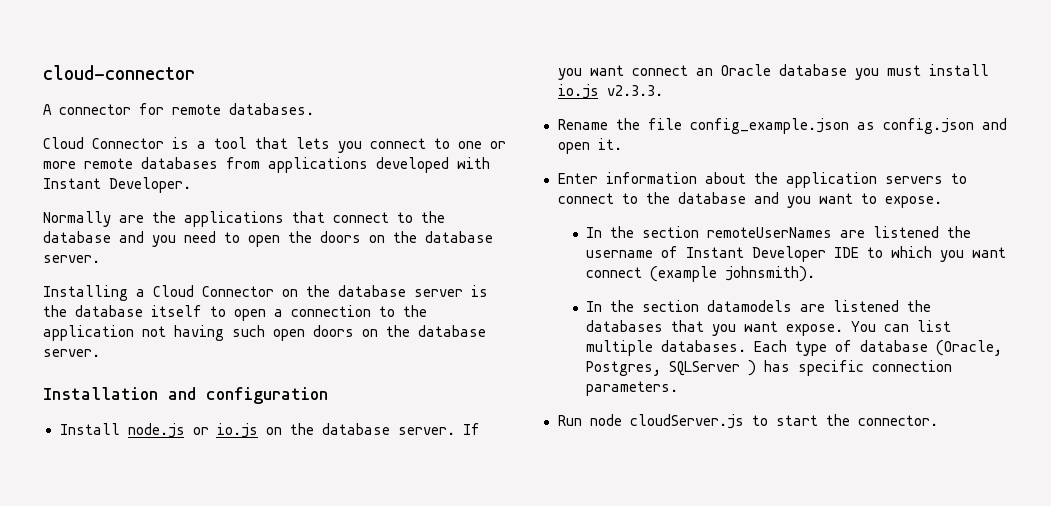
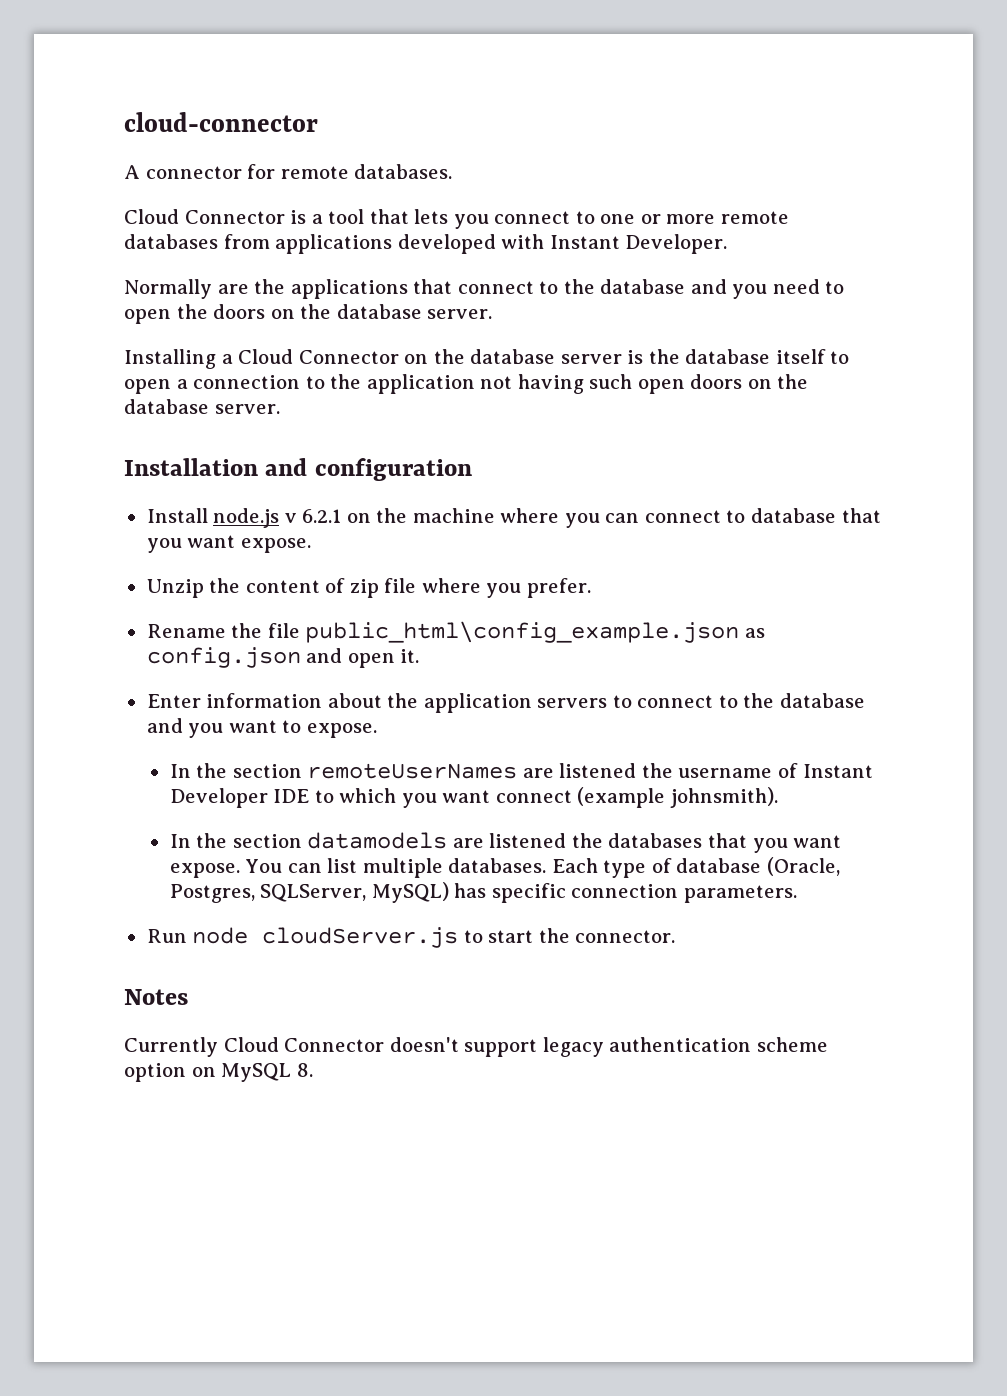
- Install node.js or io.js on the database server. If you want connect an Oracle database you must install io.js v2.3.3.
+ Install node.js v 6.2.1 on the machine where you can connect to database that you want expose.
+ Unzip the content of zip file where you prefer.
- Rename the file config_example.json as config.json and open it.
+ Rename the file public_html\config_example.json as config.json and open it.
- Each type of database (Oracle, Postgres, SQLServer ) has specific connection parameters.
+ Each type of database (Oracle, Postgres, SQLServer, MySQL) has specific connection parameters.
+ Notes
+ Currently Cloud Connector doesn't support legacy authentication scheme option on MySQL 8.

